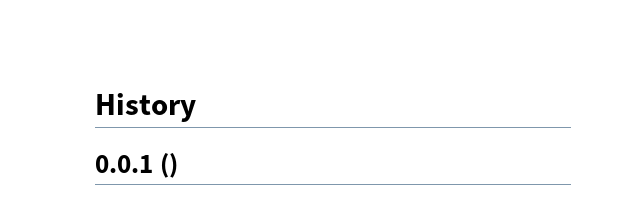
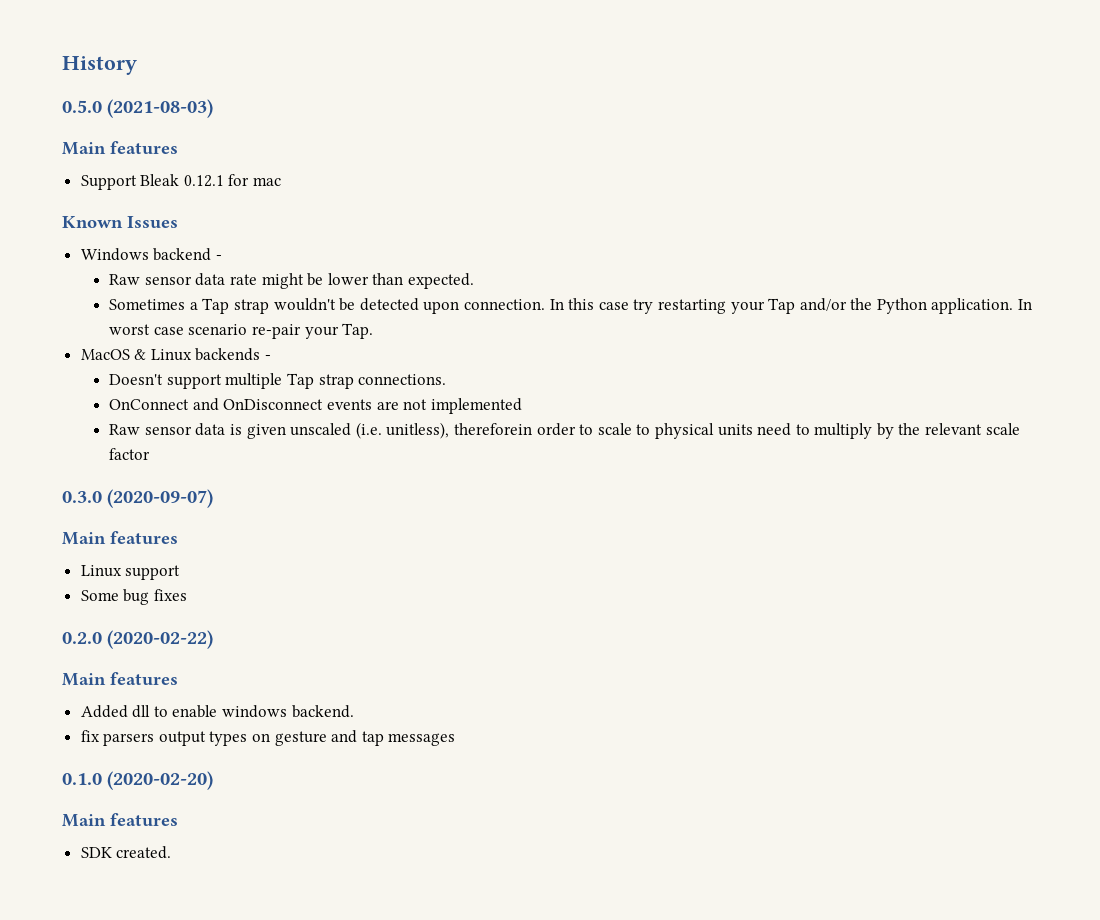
- 0.0.1 ()
+ 0.5.0 (2021-08-03)
+ Main features
+ Support Bleak 0.12.1 for mac
+ Known Issues
+ Windows backend -
+ Raw sensor data rate might be lower than expected.
+ Sometimes a Tap strap wouldn't be detected upon connection. In this case try restarting your Tap and/or the Python application. In worst case scenario re-pair your Tap.
+ MacOS & Linux backends -
+ Doesn't support multiple Tap strap connections.
+ OnConnect and OnDisconnect events are not implemented
+ Raw sensor data is given unscaled (i.e. unitless), thereforein order to scale to physical units need to multiply by the relevant scale factor
+ 0.3.0 (2020-09-07)
+ Main features
+ Linux support
+ Some bug fixes
+ 0.2.0 (2020-02-22)
+ Main features
+ Added dll to enable windows backend.
+ fix parsers output types on gesture and tap messages
+ 0.1.0 (2020-02-20)
+ Main features
+ SDK created.

